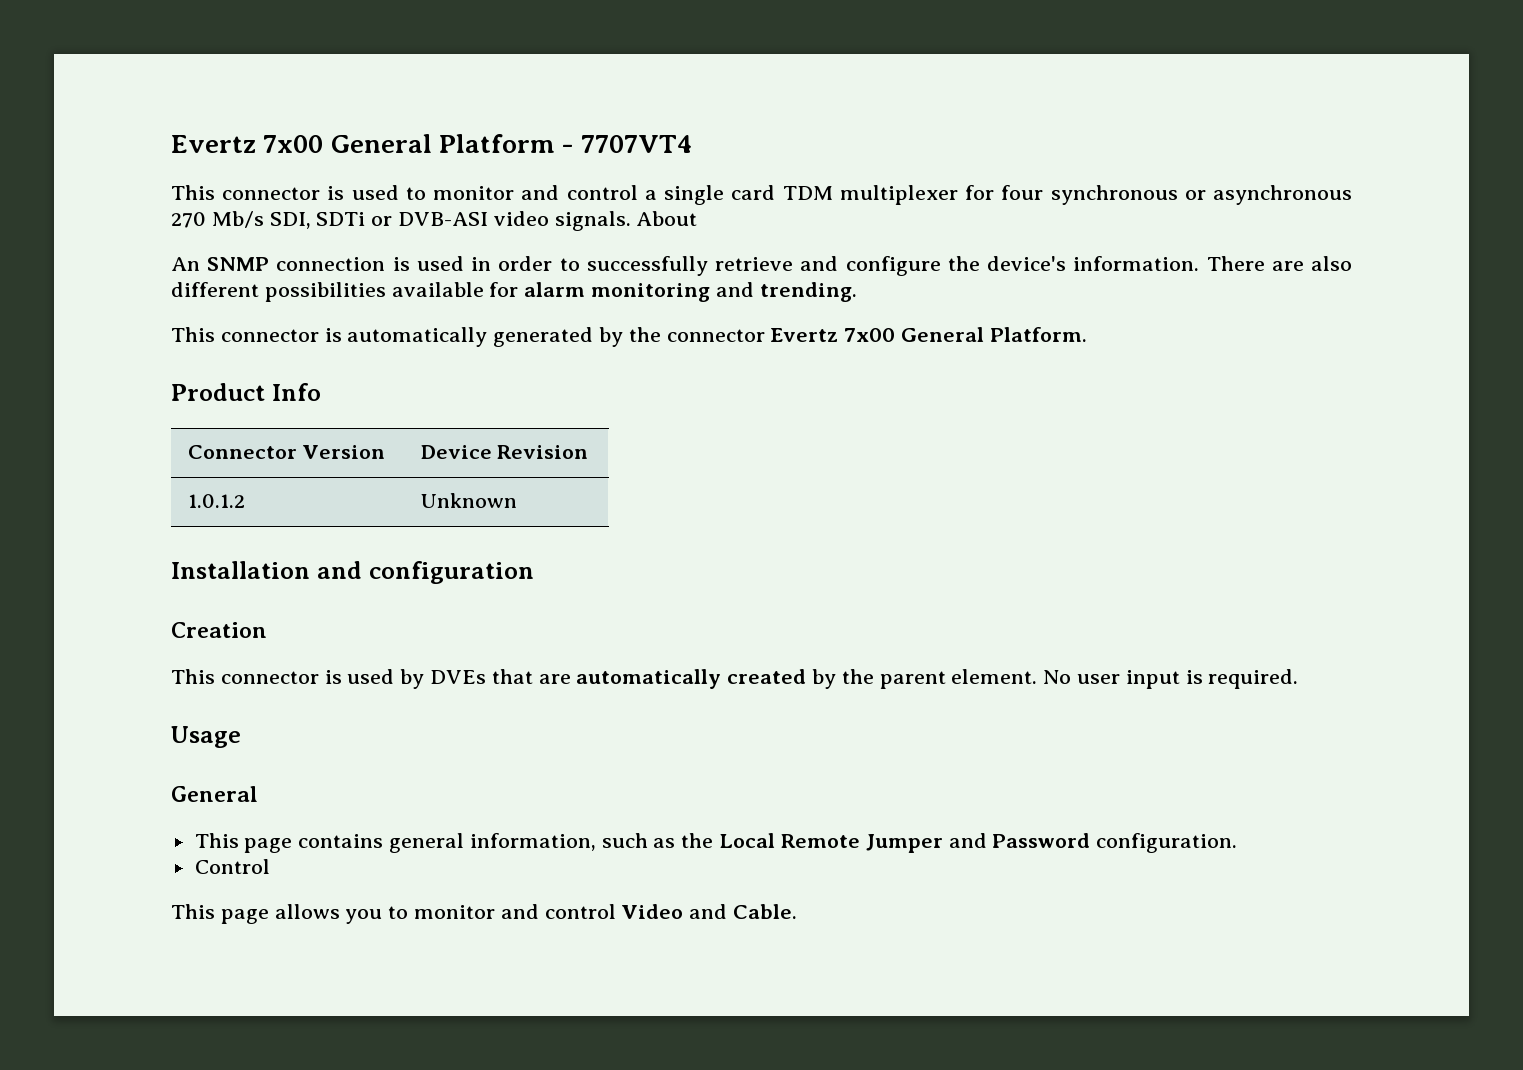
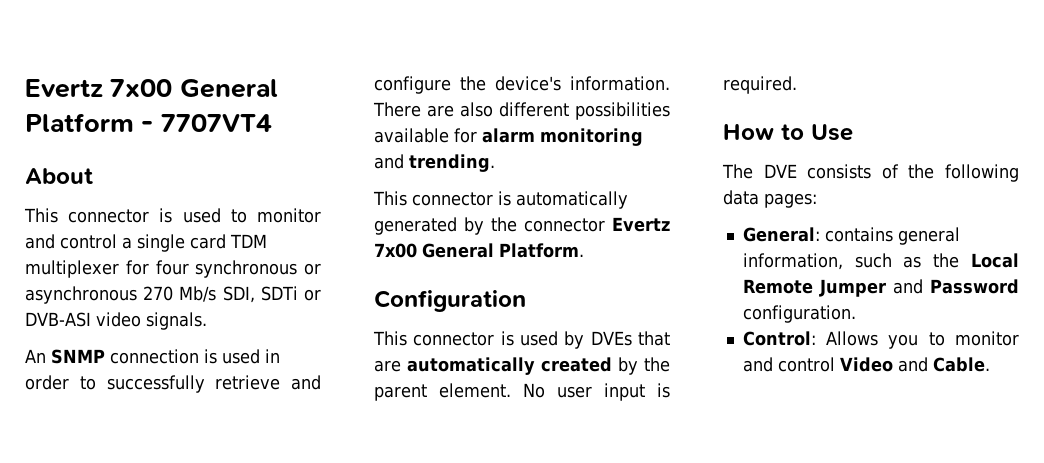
+ About
- About
- Product Info
- Connector Version | Device Revision
- 1.0.1.2 | Unknown
- Installation and configuration
- Creation
+ Configuration
- Usage
- General
- This page contains general information, such as the Local Remote Jumper and Password configuration.
+ How to Use
+ The DVE consists of the following data pages:
+ General: contains general information, such as the Local Remote Jumper and Password configuration.
- Control
- This page allows you to monitor and control Video and Cable.
+ Control: Allows you to monitor and control Video and Cable.

